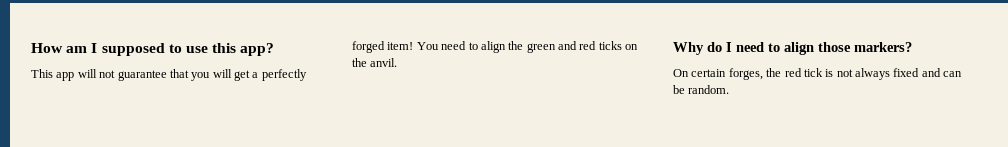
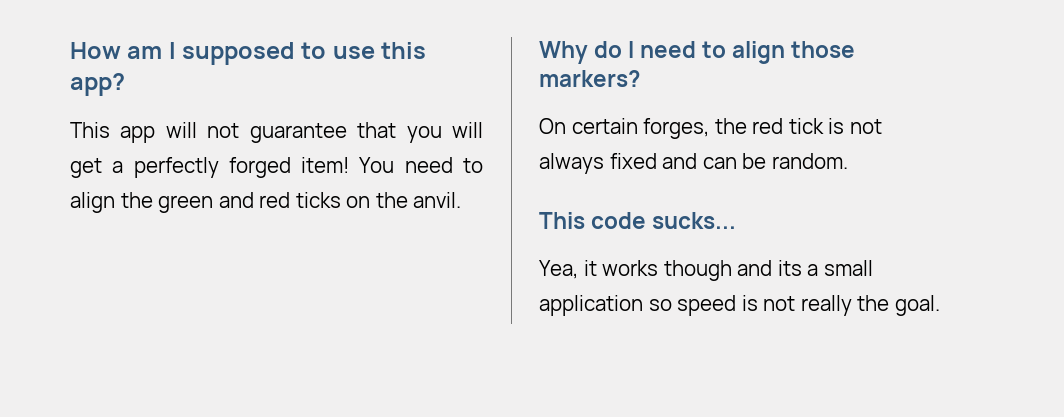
+ This code sucks...
+ Yea, it works though and its a small application so speed is not really the goal.

